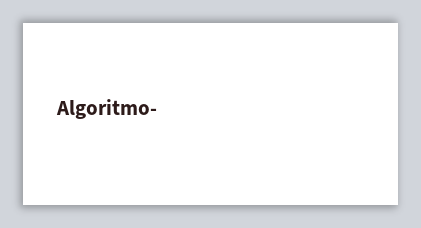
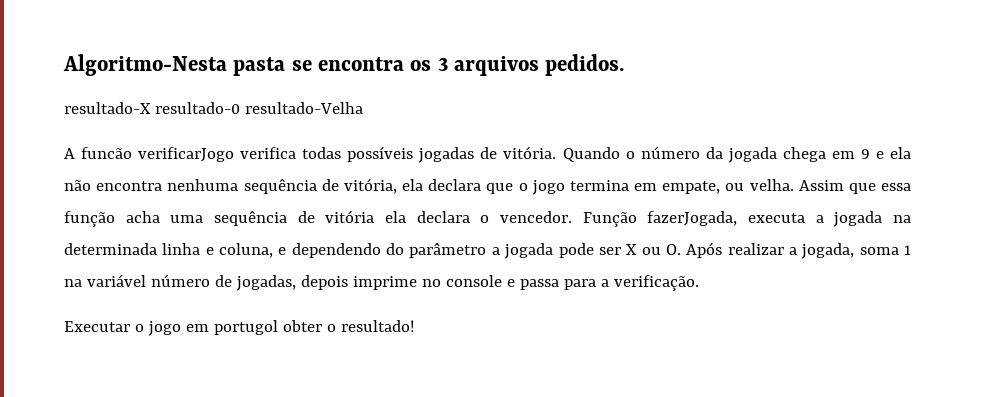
- Algoritmo-
+ Algoritmo-Nesta pasta se encontra os 3 arquivos pedidos.
+ resultado-X resultado-0 resultado-Velha
+ A funcão verificarJogo verifica todas possíveis jogadas de vitória. Quando o número da jogada chega em 9 e ela não encontra nenhuma sequência de vitória, ela declara que o jogo termina em empate, ou velha. Assim que essa função acha uma sequência de vitória ela declara o vencedor. Função fazerJogada, executa a jogada na determinada linha e coluna, e dependendo do parâmetro a jogada pode ser X ou O. Após realizar a jogada, soma 1 na variável número de jogadas, depois imprime no console e passa para a verificação.
+ Executar o jogo em portugol obter o resultado!

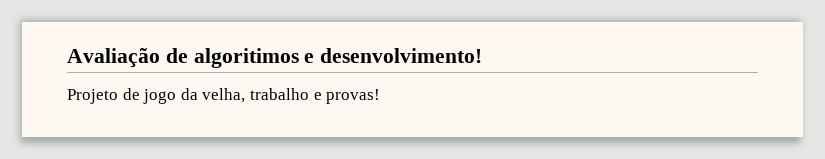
- Algoritmo-Nesta pasta se encontra os 3 arquivos pedidos.
- resultado-X resultado-0 resultado-Velha
- A funcão verificarJogo verifica todas possíveis jogadas de vitória. Quando o número da jogada chega em 9 e ela não encontra nenhuma sequência de vitória, ela declara que o jogo termina em empate, ou velha. Assim que essa função acha uma sequência de vitória ela declara o vencedor. Função fazerJogada, executa a jogada na determinada linha e coluna, e dependendo do parâmetro a jogada pode ser X ou O. Após realizar a jogada, soma 1 na variável número de jogadas, depois imprime no console e passa para a verificação.
- Executar o jogo em portugol obter o resultado!
+ Avaliação de algoritimos e desenvolvimento!
+ Projeto de jogo da velha, trabalho e provas!

